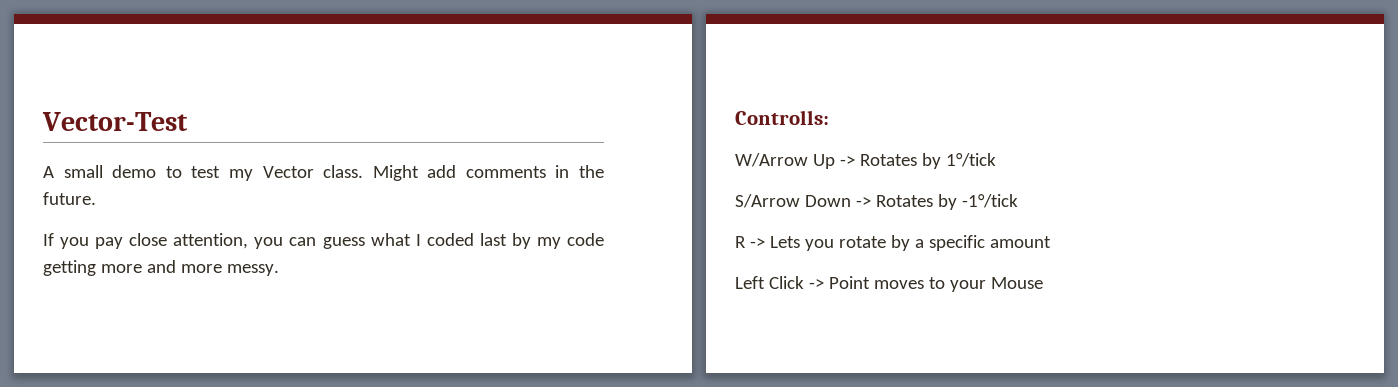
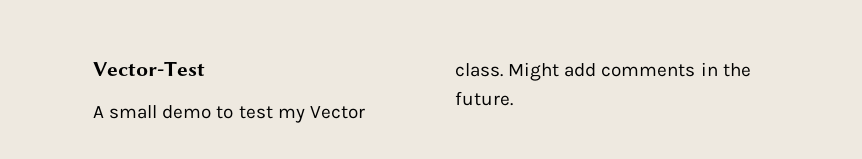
- If you pay close attention, you can guess what I coded last by my code getting more and more messy.
- Controlls:
- W/Arrow Up -> Rotates by 1°/tick
- S/Arrow Down -> Rotates by -1°/tick
- R -> Lets you rotate by a specific amount
- Left Click -> Point moves to your Mouse

